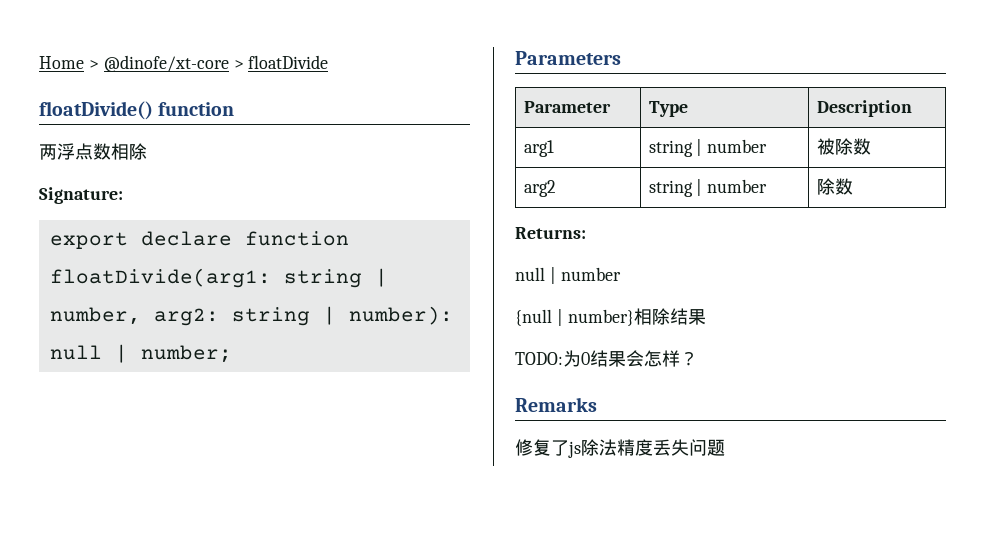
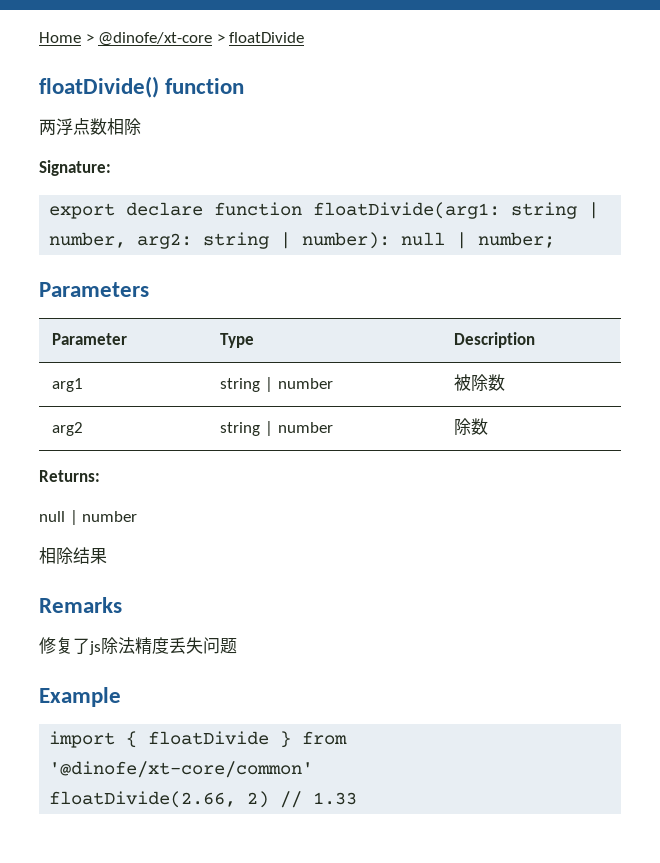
- {null | number}相除结果
+ 相除结果
- TODO:为0结果会怎样？
+ Example
+ import { floatDivide } from '@dinofe/xt-core/common'
+ floatDivide(2.66, 2) // 1.33

